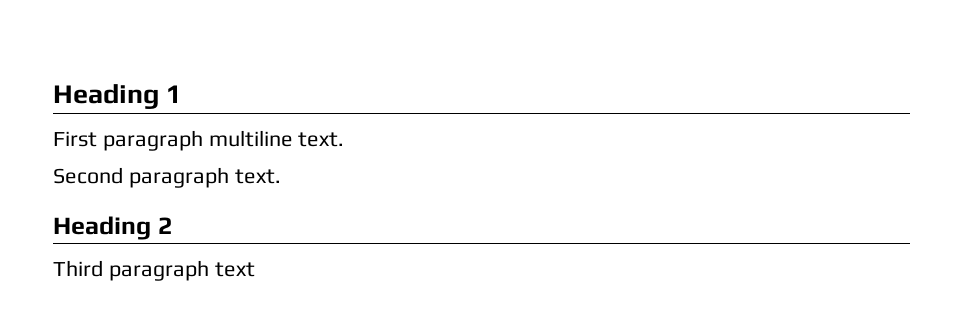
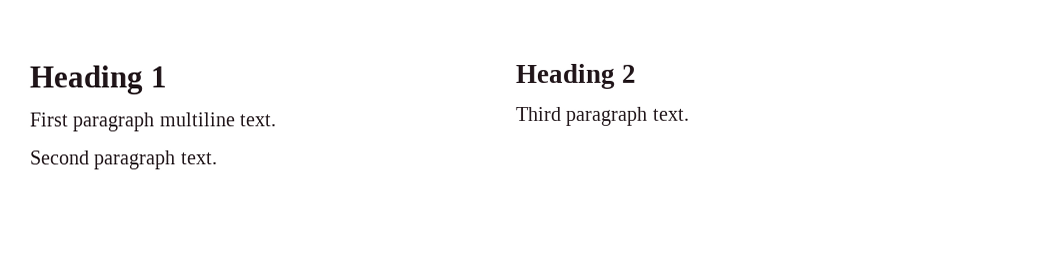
- Third paragraph text
+ Third paragraph text.

